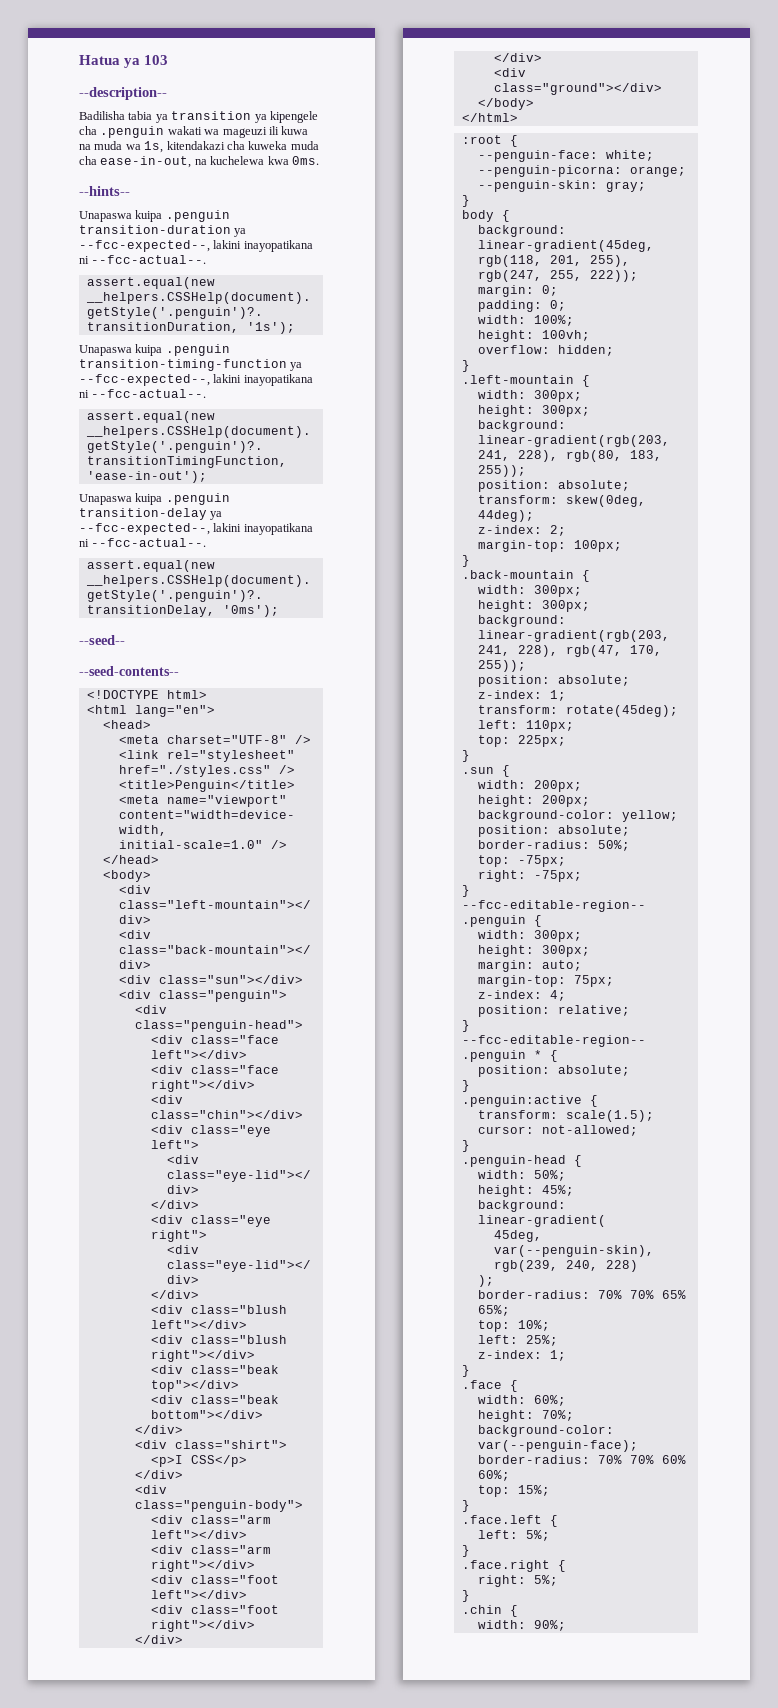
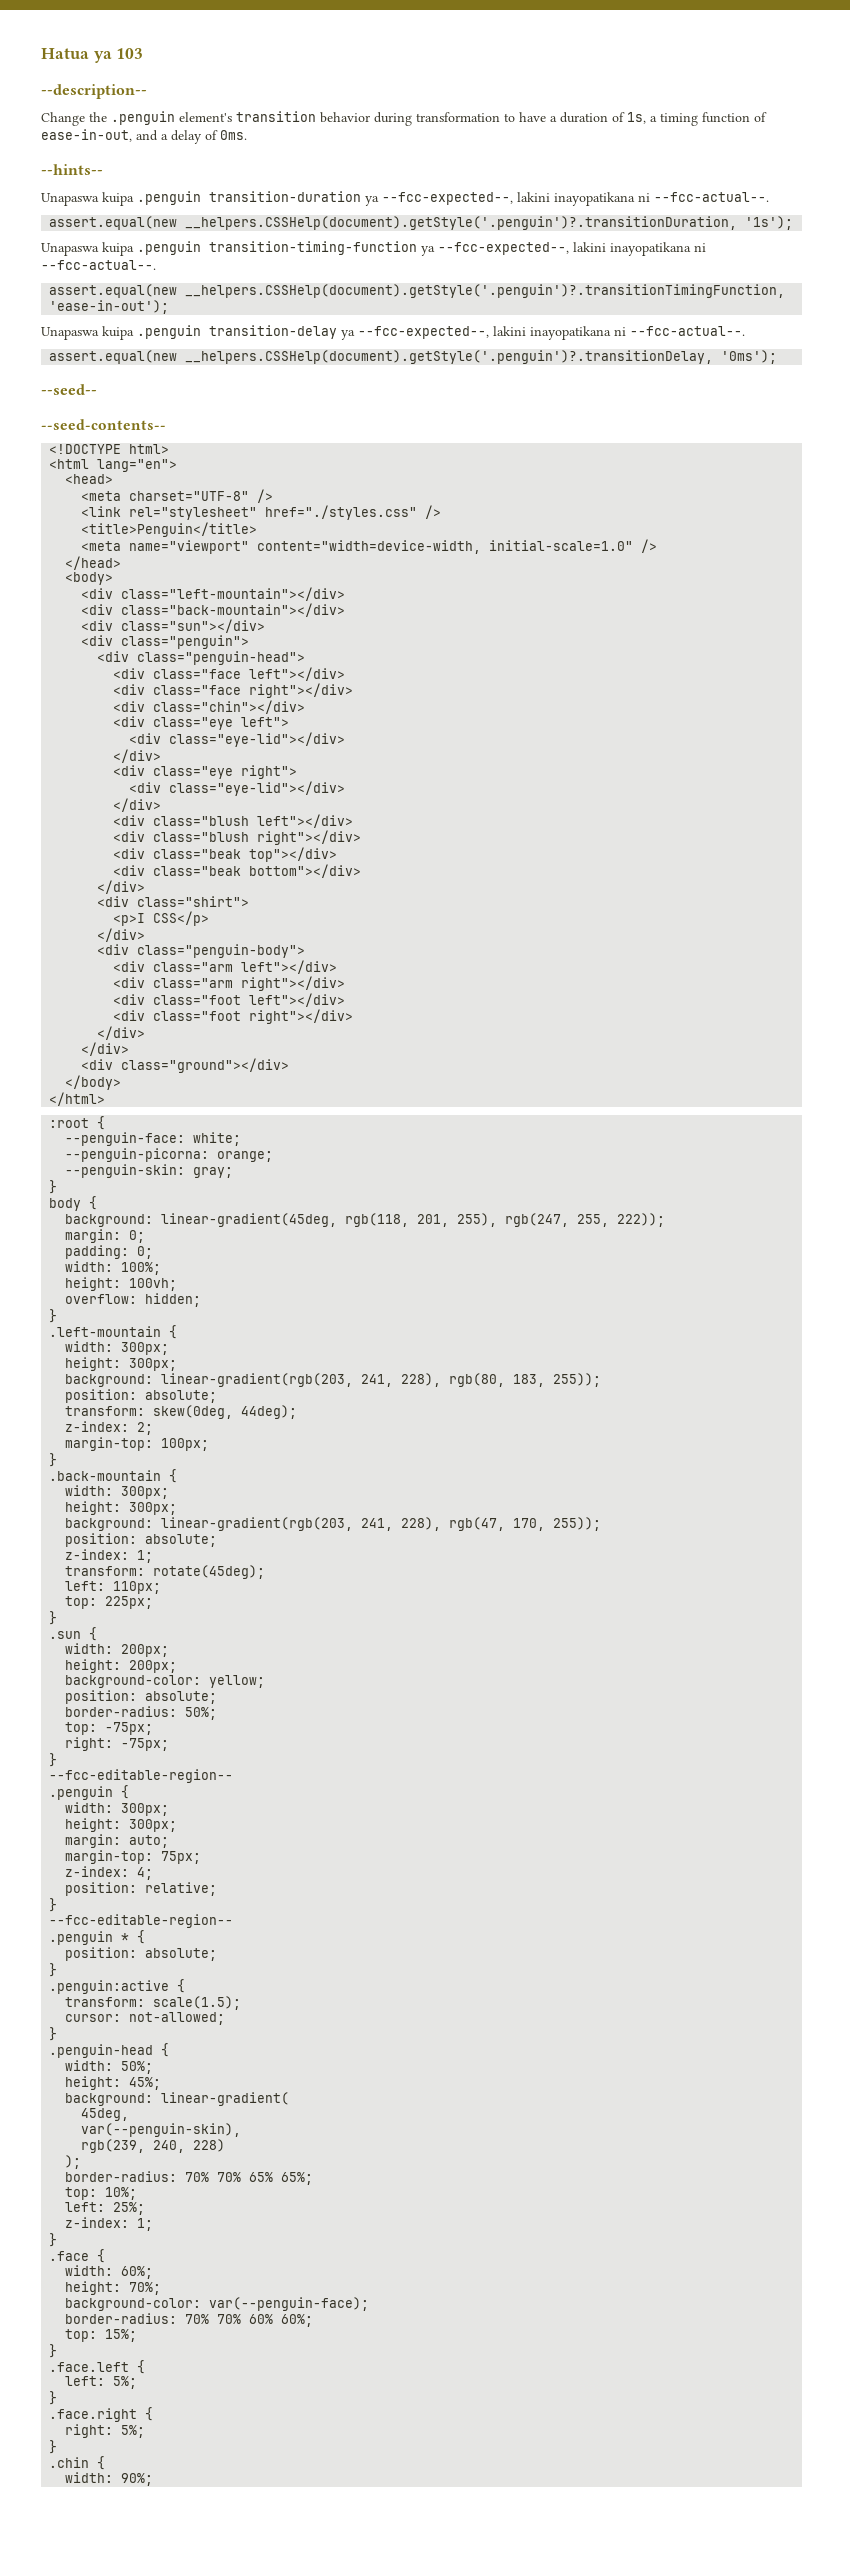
- Badilisha tabia ya transition ya kipengele cha .penguin wakati wa mageuzi ili kuwa na muda wa 1s, kitendakazi cha kuweka muda cha ease-in-out, na kuchelewa kwa 0ms.
+ Change the .penguin element's transition behavior during transformation to have a duration of 1s, a timing function of ease-in-out, and a delay of 0ms.

